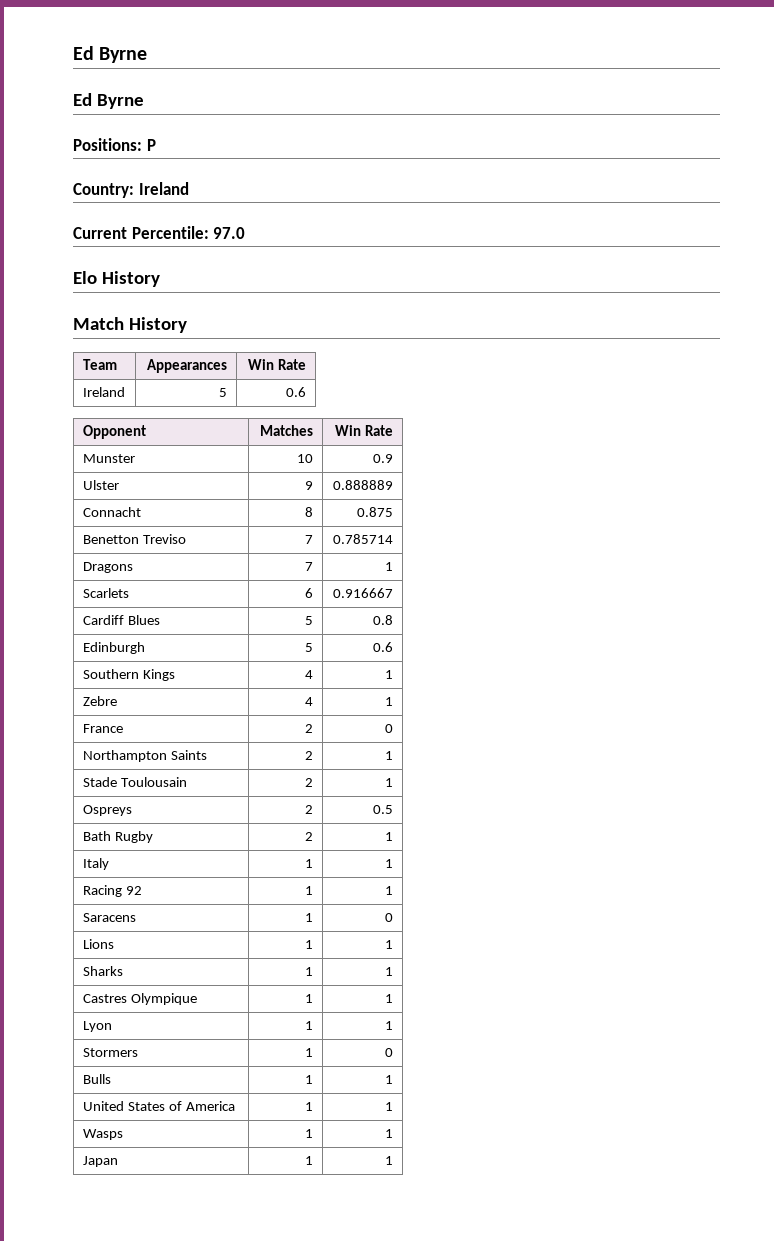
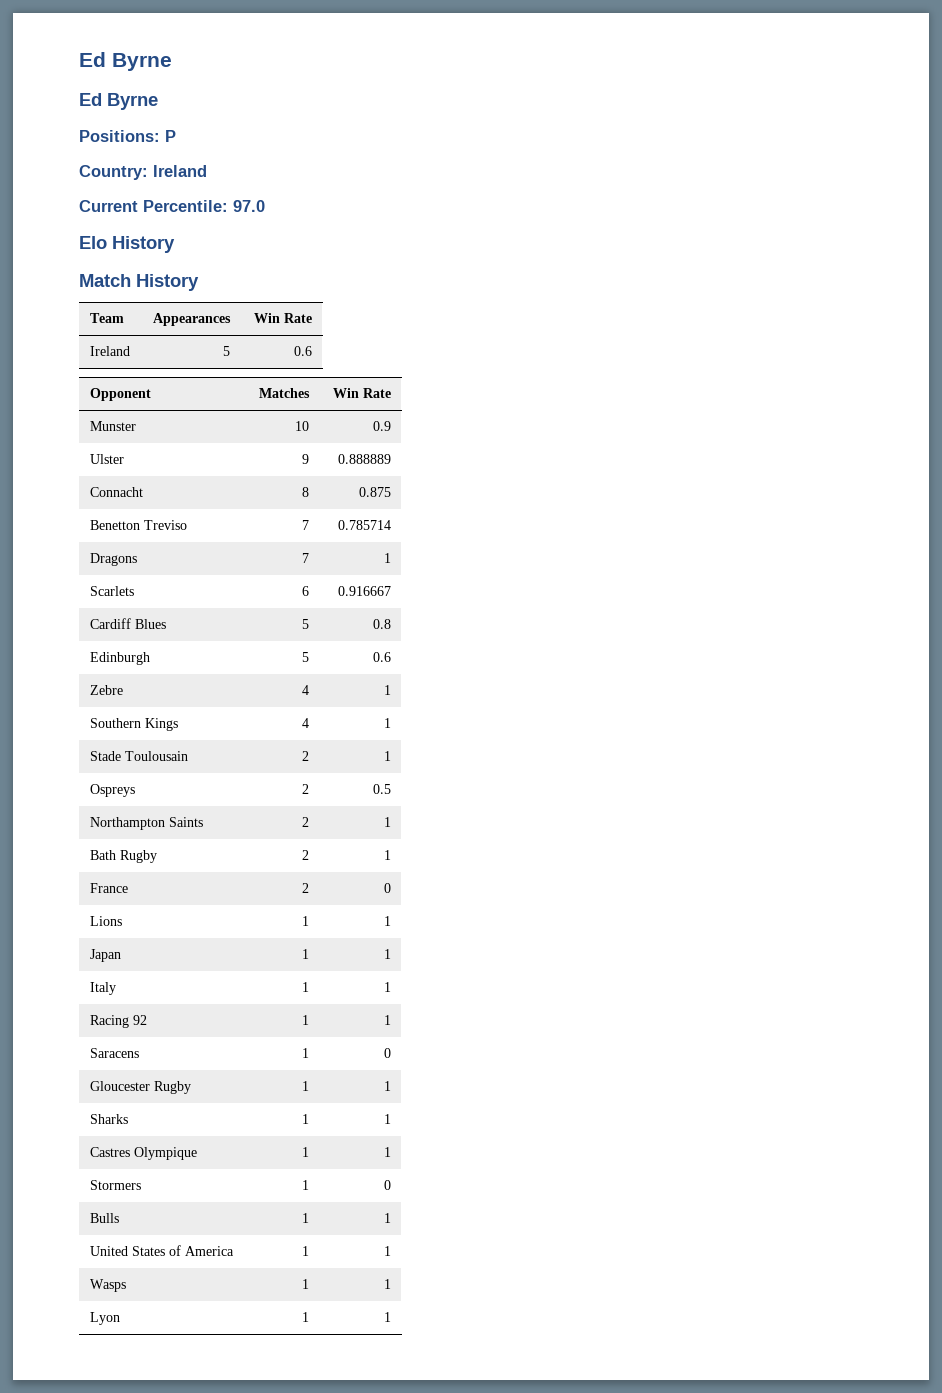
- Southern Kings | 4 | 1
- France | 2 | 0
- Northampton Saints | 2 | 1
+ Southern Kings | 4 | 1
+ Northampton Saints | 2 | 1
+ France | 2 | 0
+ Lions | 1 | 1
+ Japan | 1 | 1
- Lions | 1 | 1
+ Gloucester Rugby | 1 | 1
- Lyon | 1 | 1
- Japan | 1 | 1
+ Lyon | 1 | 1

